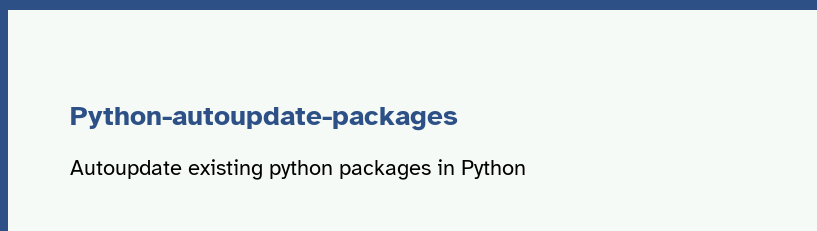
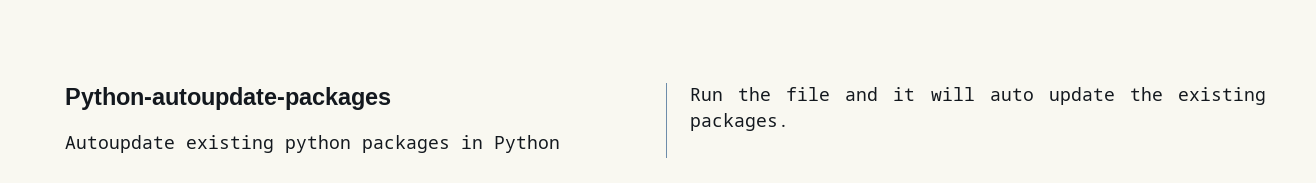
+ Run the file and it will auto update the existing packages.

